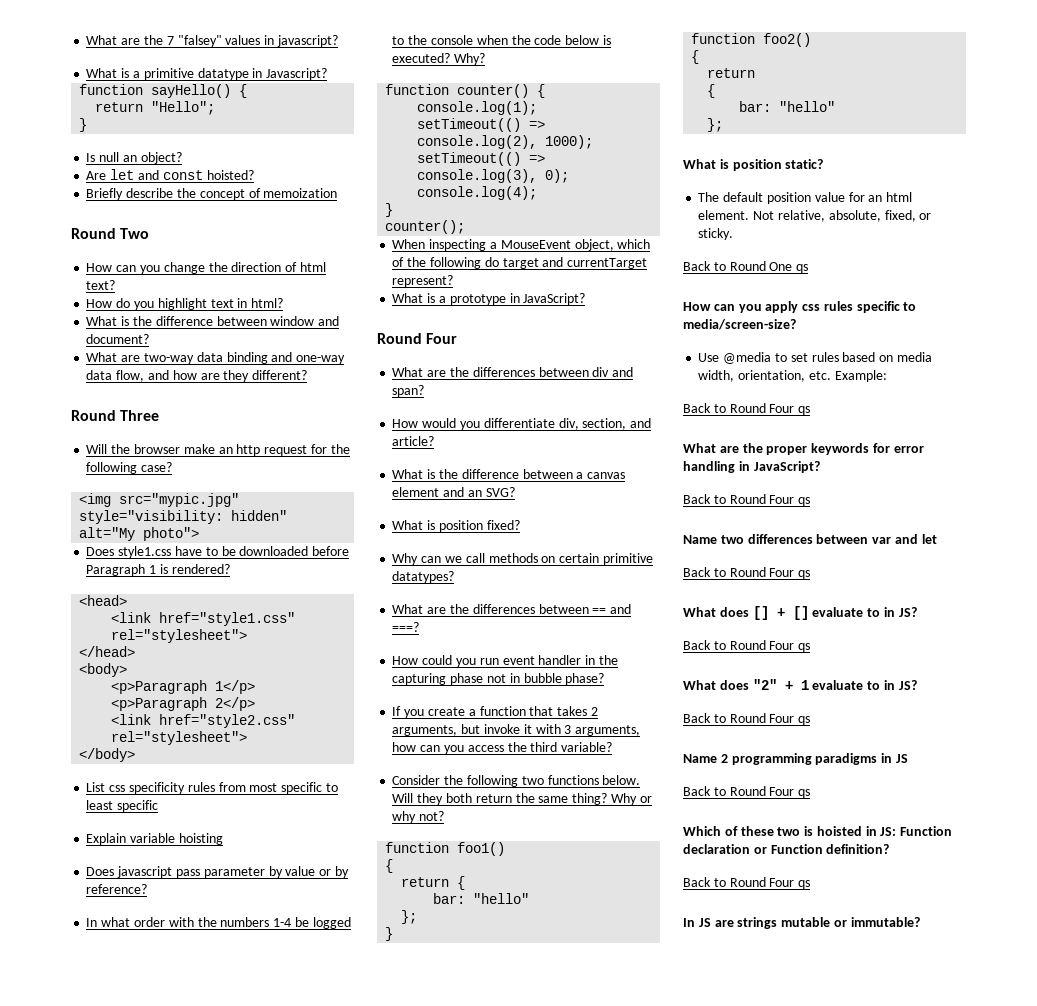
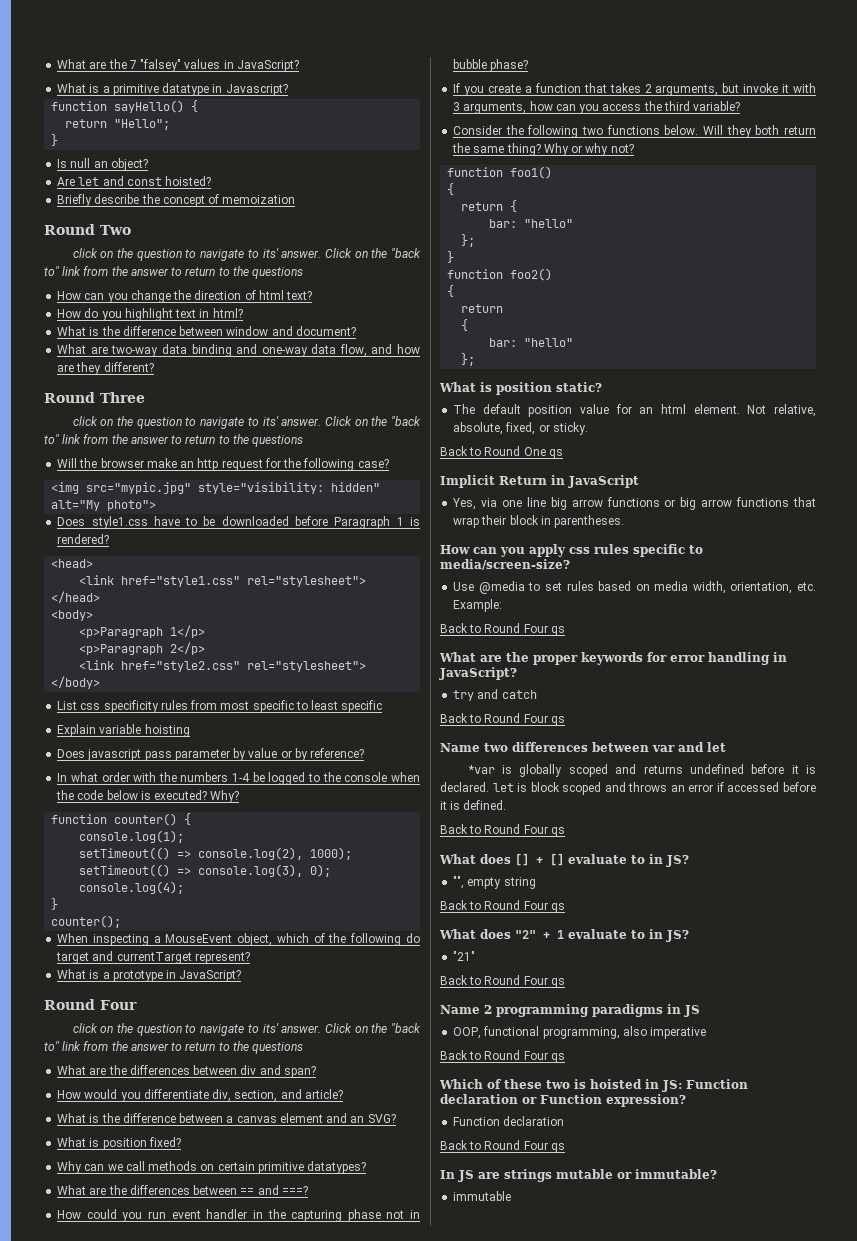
- What are the 7 "falsey" values in javascript?
+ What are the 7 "falsey" values in JavaScript?
  Round Two
+ click on the question to navigate to its' answer. Click on the "back to" link from the answer to return to the questions
  Round Three
+ click on the question to navigate to its' answer. Click on the "back to" link from the answer to return to the questions
  What is a prototype in JavaScript?
  Round Four
+ click on the question to navigate to its' answer. Click on the "back to" link from the answer to return to the questions
+ Implicit Return in JavaScript
+ Yes, via one line big arrow functions or big arrow functions that wrap their block in parentheses.
+ try and catch
+ *var is globally scoped and returns undefined before it is declared. let is block scoped and throws an error if accessed before it is defined.
+ "", empty string
+ "21"
+ OOP, functional programming, also imperative
- Which of these two is hoisted in JS: Function declaration or Function definition?
+ Which of these two is hoisted in JS: Function declaration or Function expression?
+ Function declaration
+ immutable

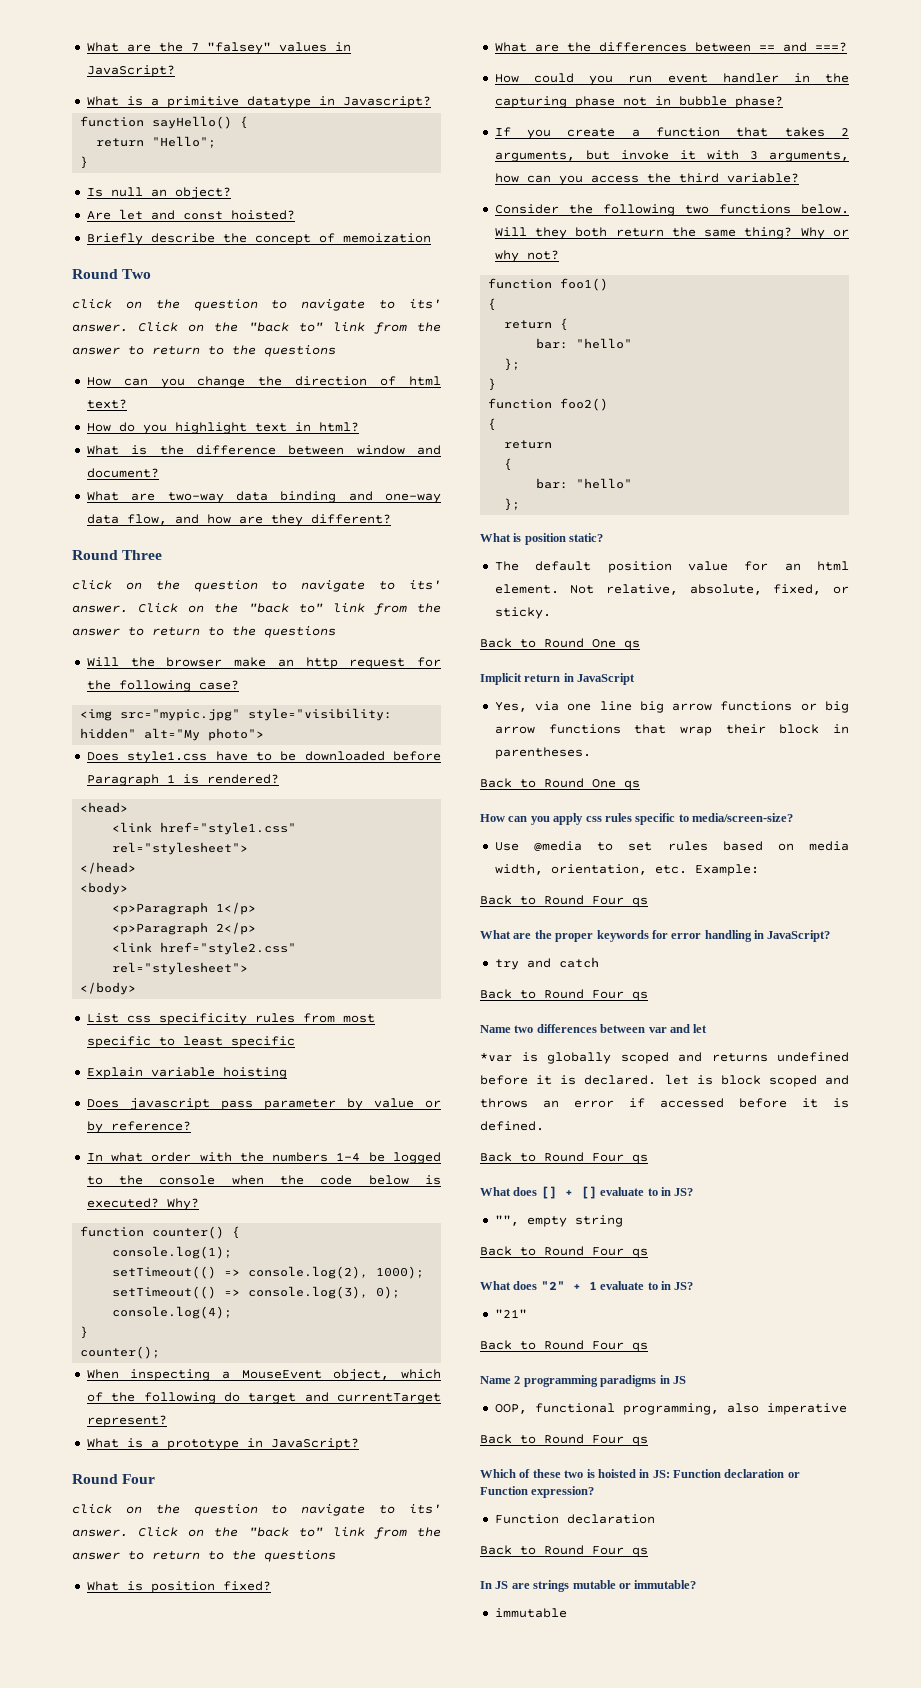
- What are the differences between div and span?
- How would you differentiate div, section, and article?
- What is the difference between a canvas element and an SVG?
  What is position fixed?
- Why can we call methods on certain primitive datatypes?
- Implicit Return in JavaScript
+ Implicit return in JavaScript
  Yes, via one line big arrow functions or big arrow functions that wrap their block in parentheses.
+ Back to Round One qs

